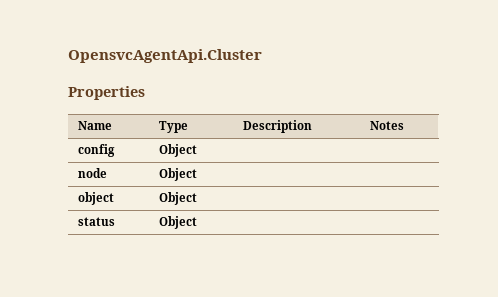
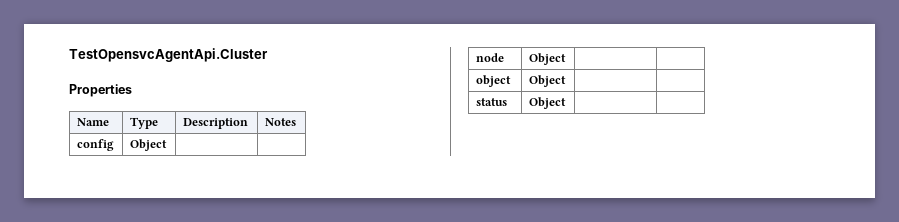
- OpensvcAgentApi.Cluster
+ TestOpensvcAgentApi.Cluster

